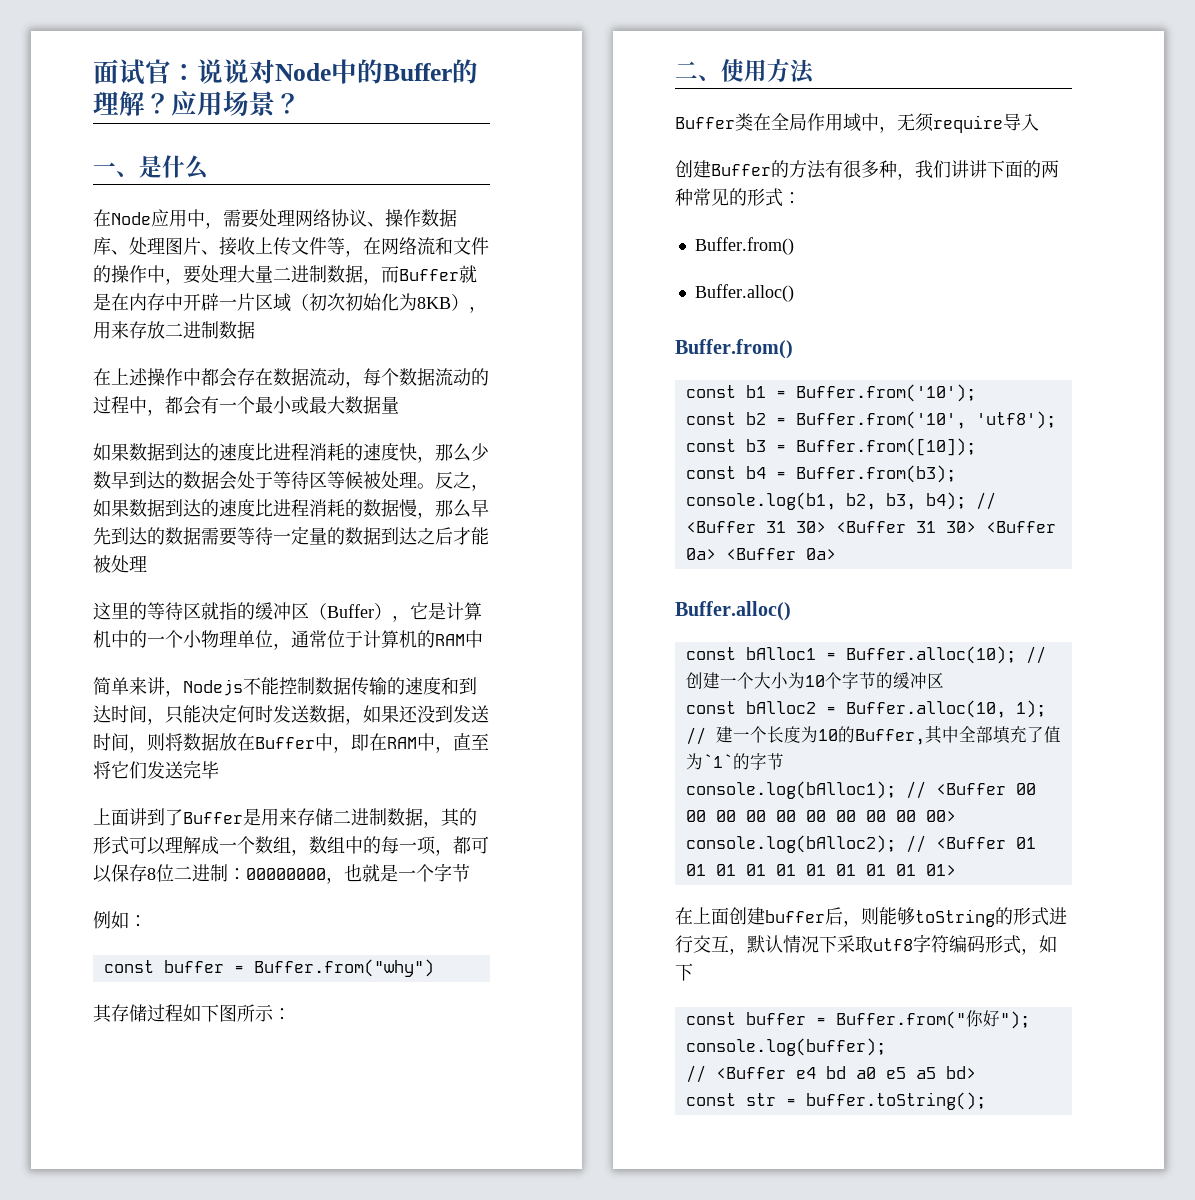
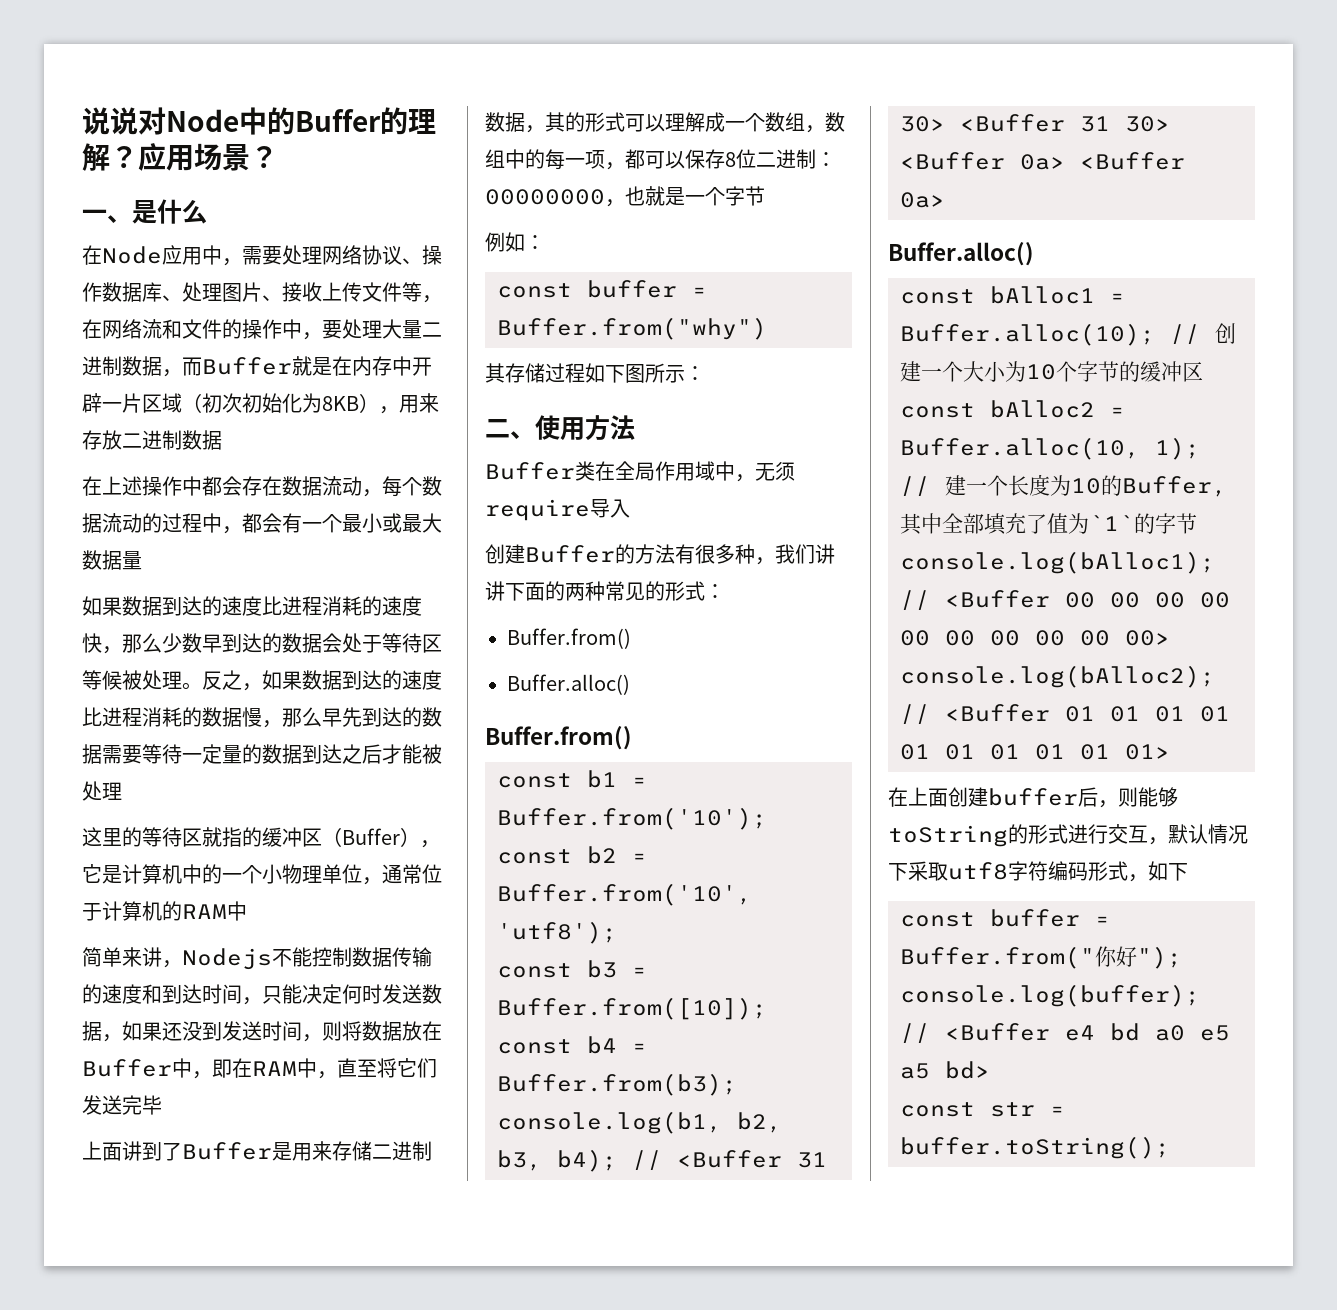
- 面试官：说说对Node中的Buffer的理解？
+ 说说对Node中的Buffer的理解？

